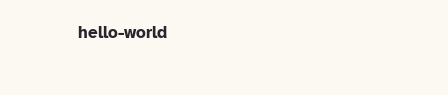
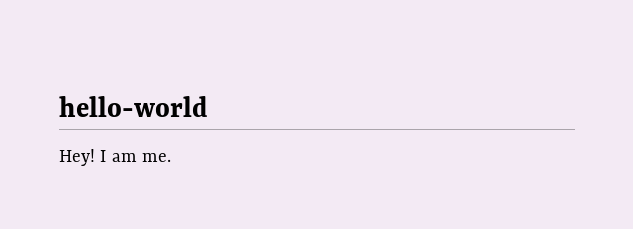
+ Hey! I am me.

